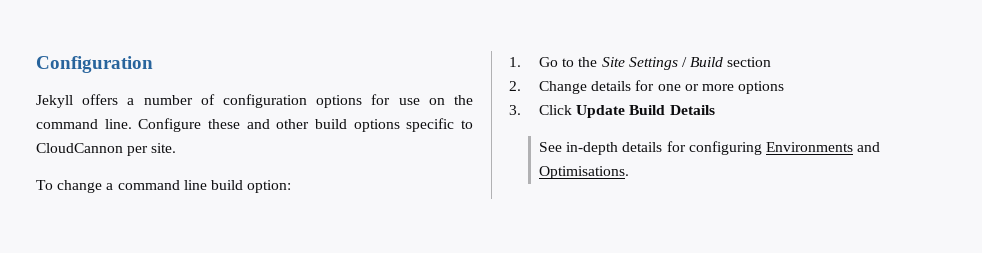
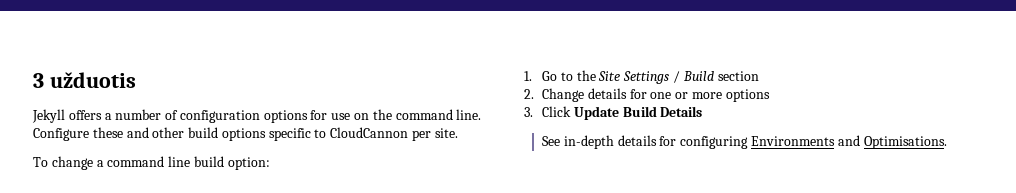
- Configuration
+ 3 užduotis

